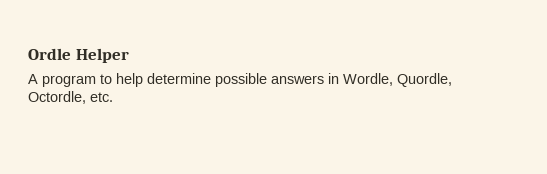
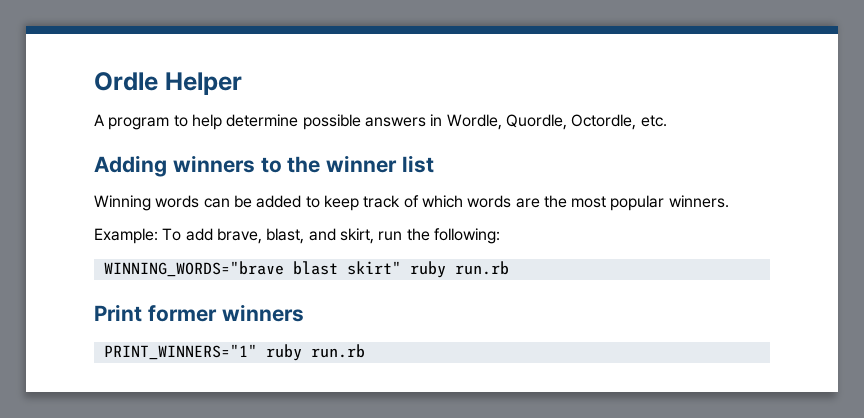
+ Adding winners to the winner list
+ Winning words can be added to keep track of which words are the most popular winners.
+ Example: To add brave, blast, and skirt, run the following:
+ WINNING_WORDS="brave blast skirt" ruby run.rb
+ Print former winners
+ PRINT_WINNERS="1" ruby run.rb

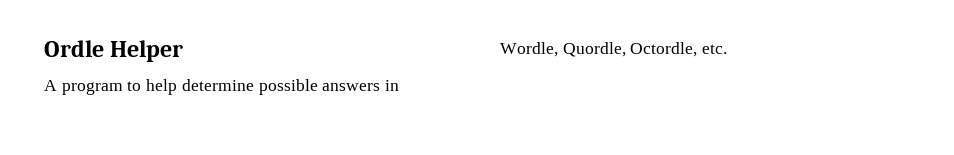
- Adding winners to the winner list
- Winning words can be added to keep track of which words are the most popular winners.
- Example: To add brave, blast, and skirt, run the following:
- WINNING_WORDS="brave blast skirt" ruby run.rb
- Print former winners
- PRINT_WINNERS="1" ruby run.rb

